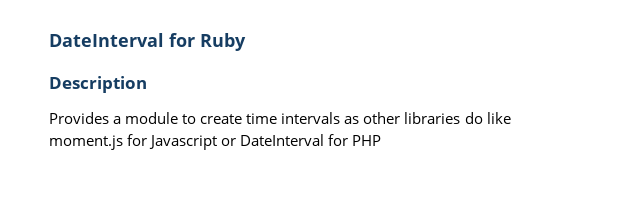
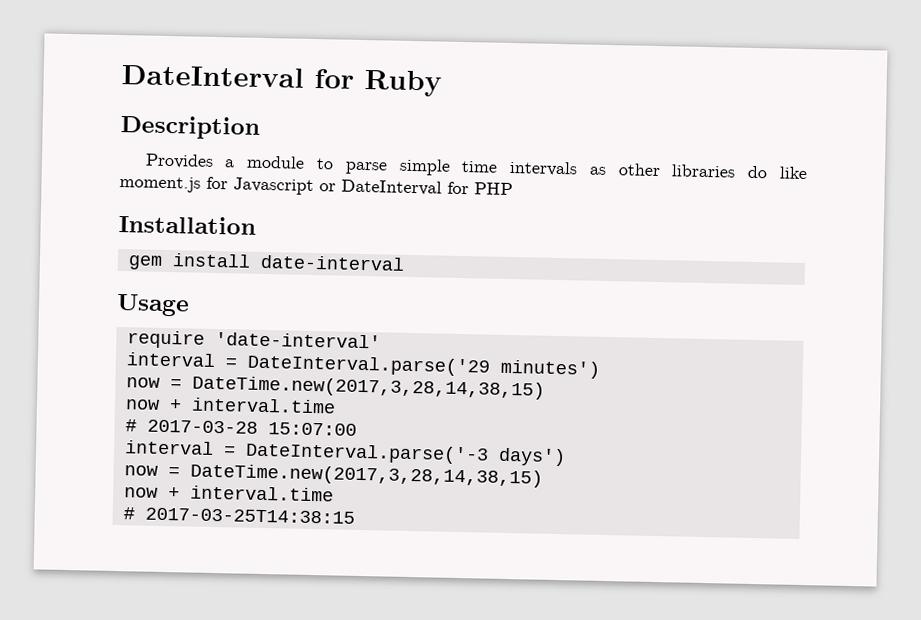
- Provides a module to create time intervals as other libraries do like moment.js for Javascript or DateInterval for PHP
+ Provides a module to parse simple time intervals as other libraries do like moment.js for Javascript or DateInterval for PHP
+ Installation
+ gem install date-interval
+ Usage
+ require 'date-interval'
+ interval = DateInterval.parse('29 minutes')
+ now = DateTime.new(2017,3,28,14,38,15)
+ now + interval.time
+ # 2017-03-28 15:07:00
+ interval = DateInterval.parse('-3 days')
+ now = DateTime.new(2017,3,28,14,38,15)
+ now + interval.time
+ # 2017-03-25T14:38:15

